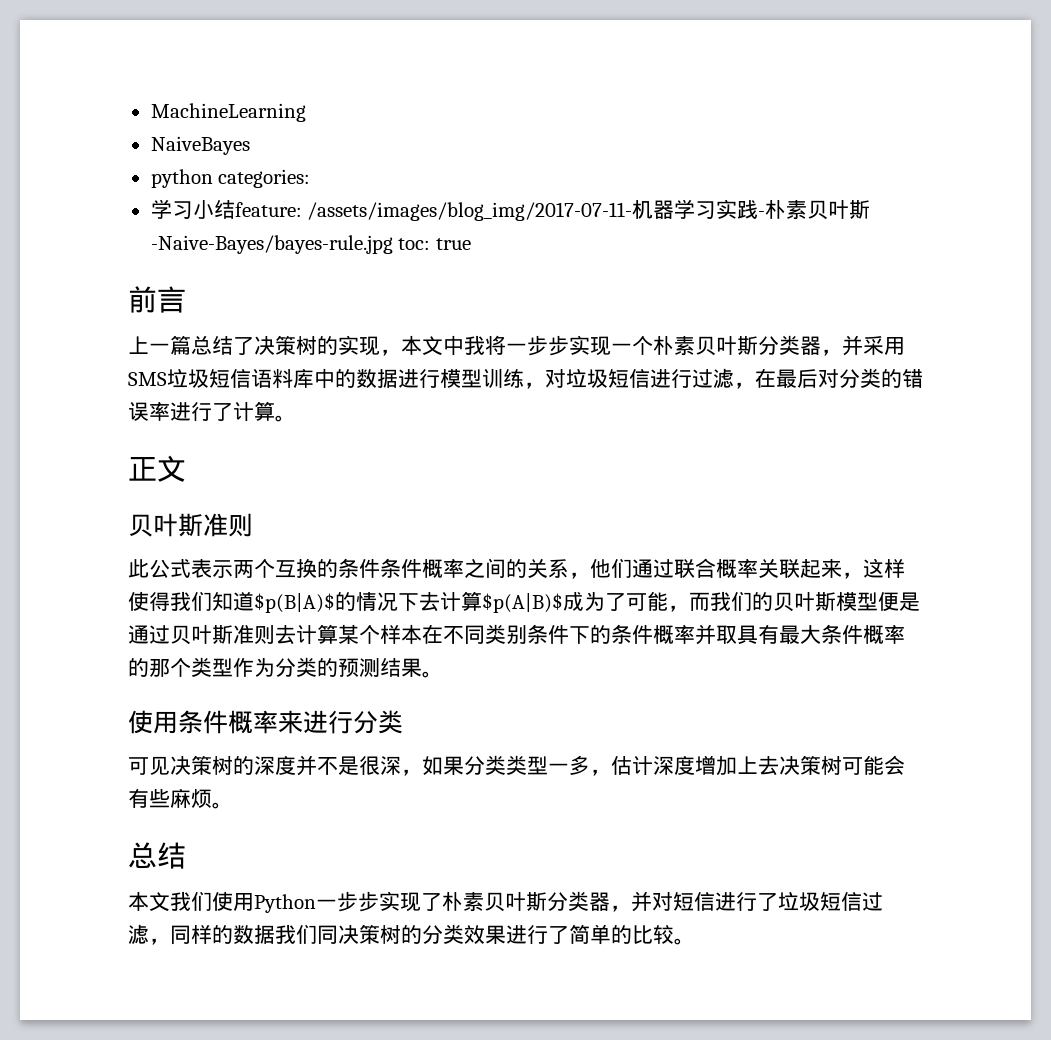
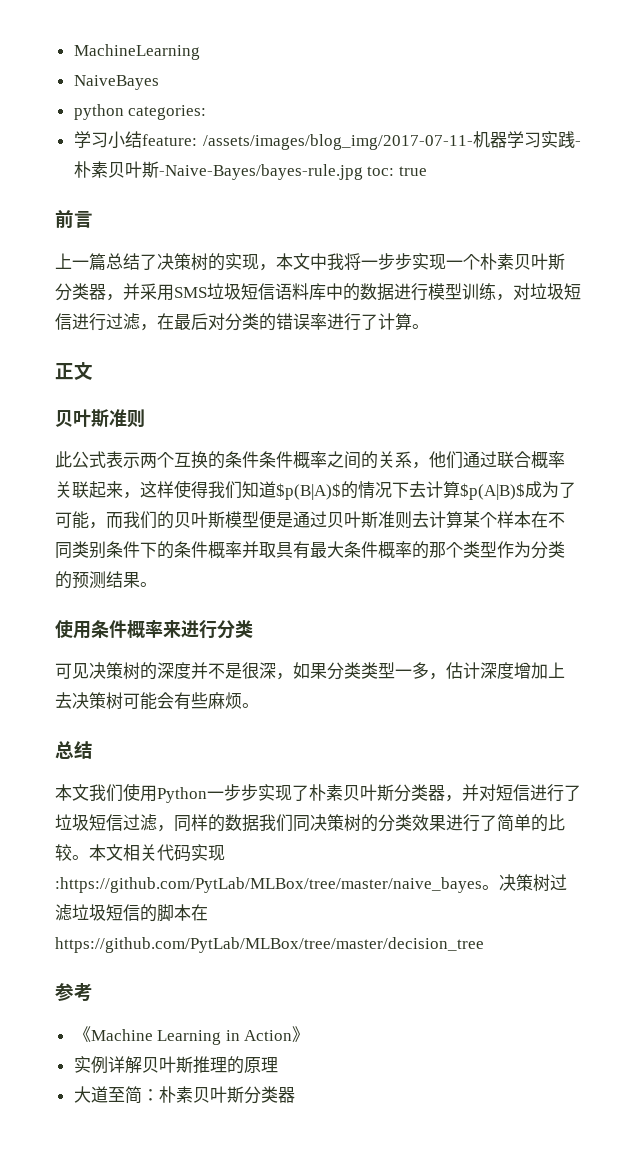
+ 本文相关代码实现:https://github.com/PytLab/MLBox/tree/master/naive_bayes。决策树过滤垃圾短信的脚本在https://github.com/PytLab/MLBox/tree/master/decision_tree
+ 参考
+ 《Machine Learning in Action》
+ 实例详解贝叶斯推理的原理
+ 大道至简：朴素贝叶斯分类器

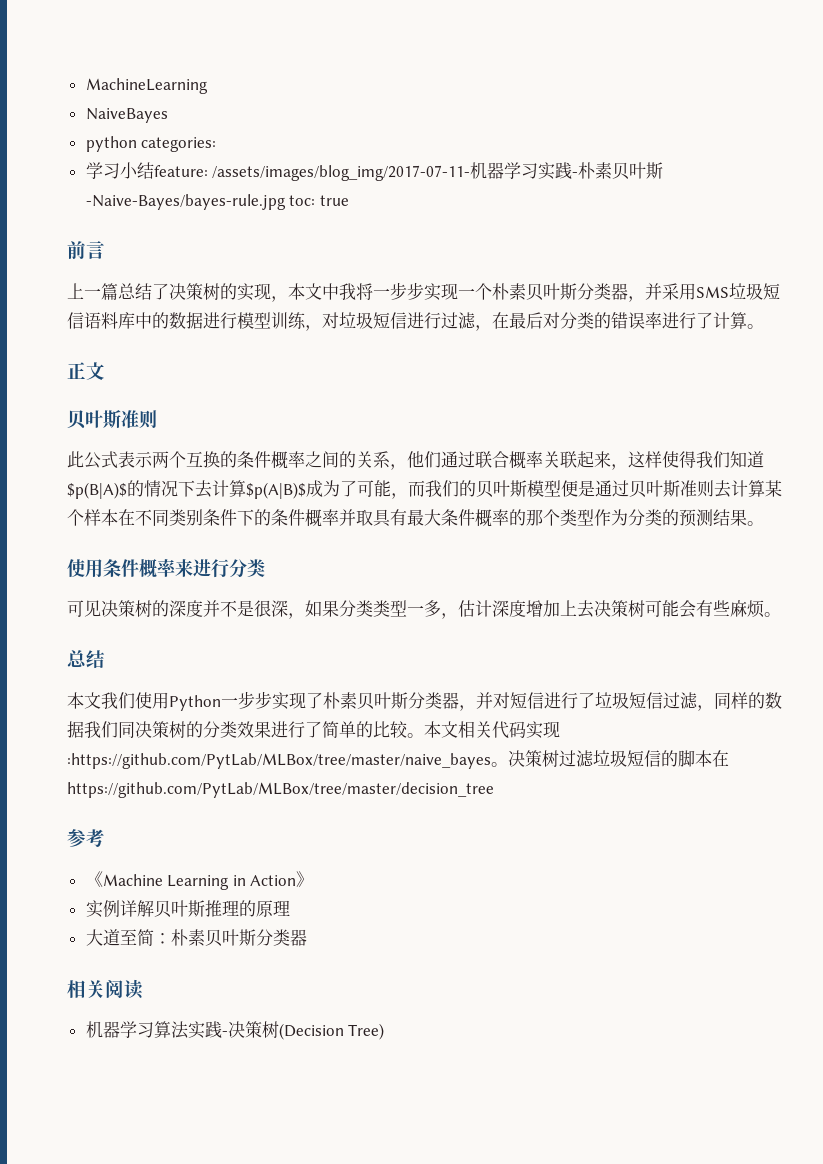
- 此公式表示两个互换的条件条件概率之间的关系，他们通过联合概率关联起来，这样使得我们知道$p(B|A)$的情况下去计算$p(A|B)$成为了可能，而我们的贝叶斯模型便是通过贝叶斯准则去计算某个样本在不同类别条件下的条件概率并取具有最大条件概率的那个类型作为分类的预测结果。
+ 此公式表示两个互换的条件概率之间的关系，他们通过联合概率关联起来，这样使得我们知道$p(B|A)$的情况下去计算$p(A|B)$成为了可能，而我们的贝叶斯模型便是通过贝叶斯准则去计算某个样本在不同类别条件下的条件概率并取具有最大条件概率的那个类型作为分类的预测结果。
+ 相关阅读
+ 机器学习算法实践-决策树(Decision Tree)

